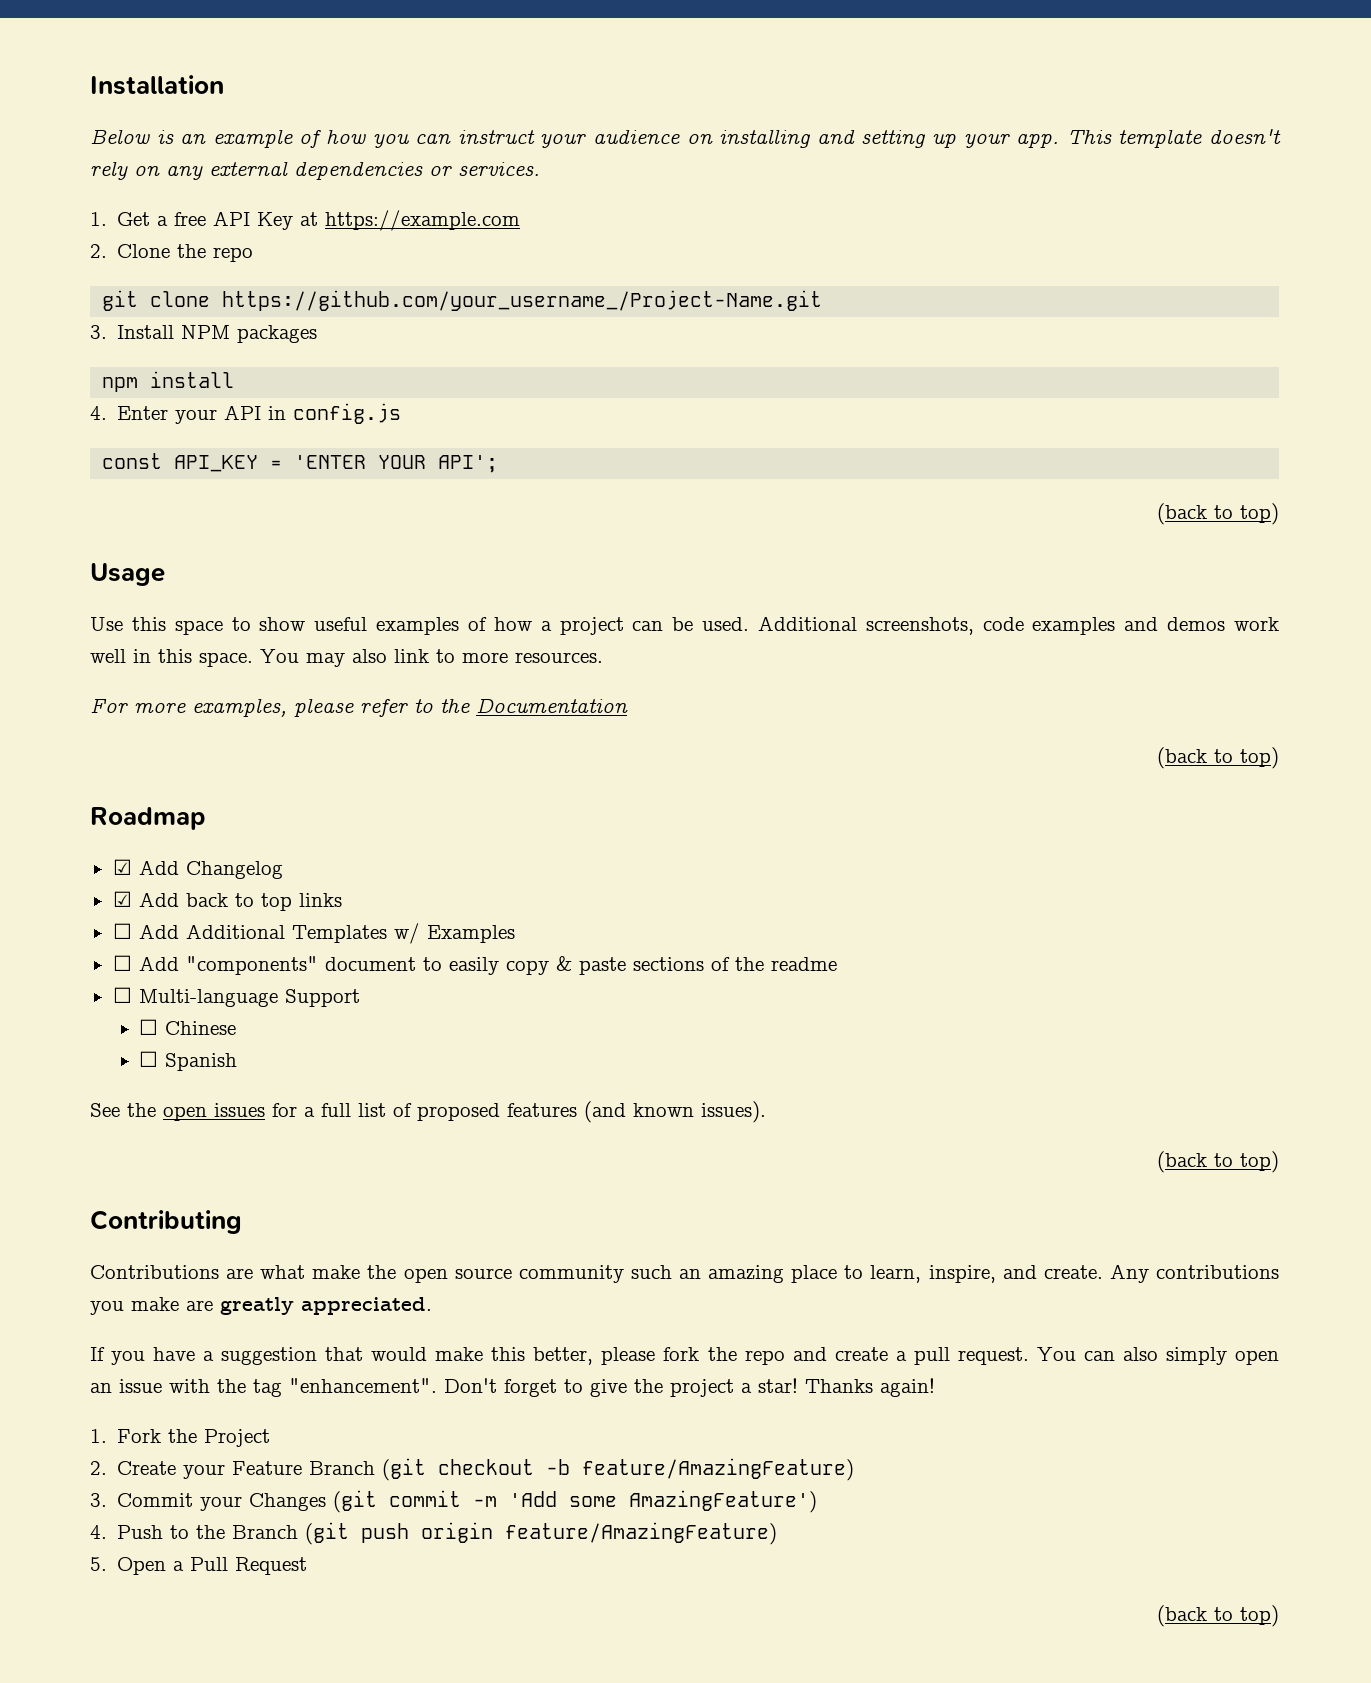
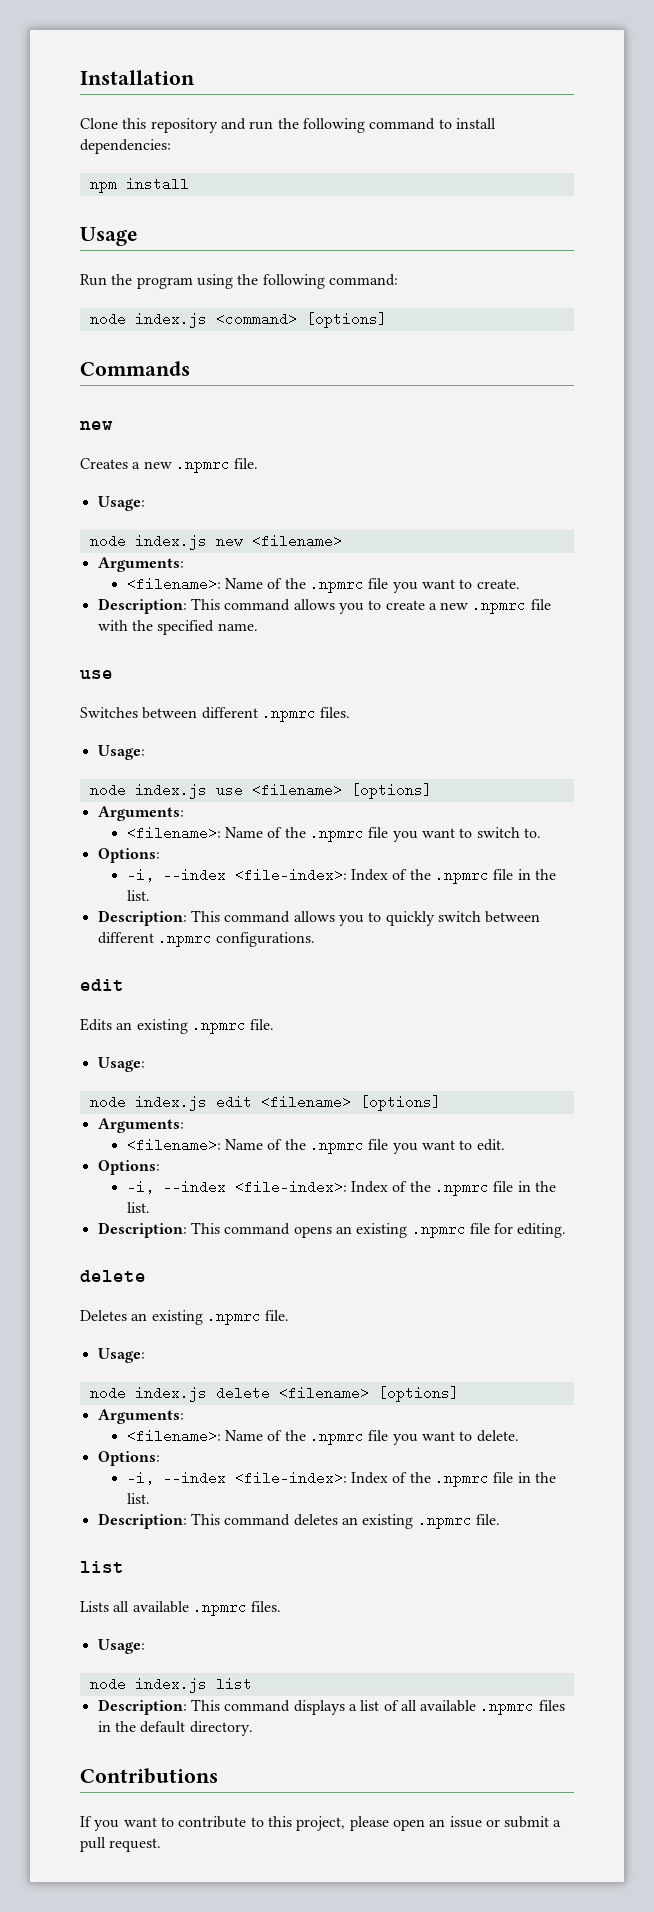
- Below is an example of how you can instruct your audience on installing and setting up your app. This template doesn't rely on any external dependencies or services.
- 1. Get a free API Key at https://example.com
- 2. Clone the repo
- git clone https://github.com/your_username_/Project-Name.git
- 3. Install NPM packages
+ Clone this repository and run the following command to install dependencies:
  npm install
- 4. Enter your API in config.js
- const API_KEY = 'ENTER YOUR API';
- (back to top)
  Usage
- Use this space to show useful examples of how a project can be used. Additional screenshots, code examples and demos work well in this space. You may also link to more resources.
- For more examples, please refer to the Documentation
- (back to top)
- Roadmap
- ☑ Add Changelog
- ☑ Add back to top links
- ☐ Add Additional Templates w/ Examples
- ☐ Add "components" document to easily copy & paste sections of the readme
- ☐ Multi-language Support
- ☐ Chinese
- ☐ Spanish
- See the open issues for a full list of proposed features (and known issues).
- (back to top)
- Contributing
- Contributions are what make the open source community such an amazing place to learn, inspire, and create. Any contributions you make are greatly appreciated.
- If you have a suggestion that would make this better, please fork the repo and create a pull request. You can also simply open an issue with the tag "enhancement". Don't forget to give the project a star! Thanks again!
- 1. Fork the Project
- 2. Create your Feature Branch (git checkout -b feature/AmazingFeature)
- 3. Commit your Changes (git commit -m 'Add some AmazingFeature')
- 4. Push to the Branch (git push origin feature/AmazingFeature)
- 5. Open a Pull Request
- (back to top)
+ Run the program using the following command:
+ node index.js <command> [options]
+ Commands
+ new
+ Creates a new .npmrc file.
+ Usage:
+ node index.js new <filename>
+ Arguments:
+ <filename>: Name of the .npmrc file you want to create.
+ Description: This command allows you to create a new .npmrc file with the specified name.
+ use
+ Switches between different .npmrc files.
+ Usage:
+ node index.js use <filename> [options]
+ Arguments:
+ <filename>: Name of the .npmrc file you want to switch to.
+ Options:
+ -i, --index <file-index>: Index of the .npmrc file in the list.
+ Description: This command allows you to quickly switch between different .npmrc configurations.
+ edit
+ Edits an existing .npmrc file.
+ Usage:
+ node index.js edit <filename> [options]
+ Arguments:
+ <filename>: Name of the .npmrc file you want to edit.
+ Options:
+ -i, --index <file-index>: Index of the .npmrc file in the list.
+ Description: This command opens an existing .npmrc file for editing.
+ delete
+ Deletes an existing .npmrc file.
+ Usage:
+ node index.js delete <filename> [options]
+ Arguments:
+ <filename>: Name of the .npmrc file you want to delete.
+ Options:
+ -i, --index <file-index>: Index of the .npmrc file in the list.
+ Description: This command deletes an existing .npmrc file.
+ list
+ Lists all available .npmrc files.
+ Usage:
+ node index.js list
+ Description: This command displays a list of all available .npmrc files in the default directory.
+ Contributions
+ If you want to contribute to this project, please open an issue or submit a pull request.

